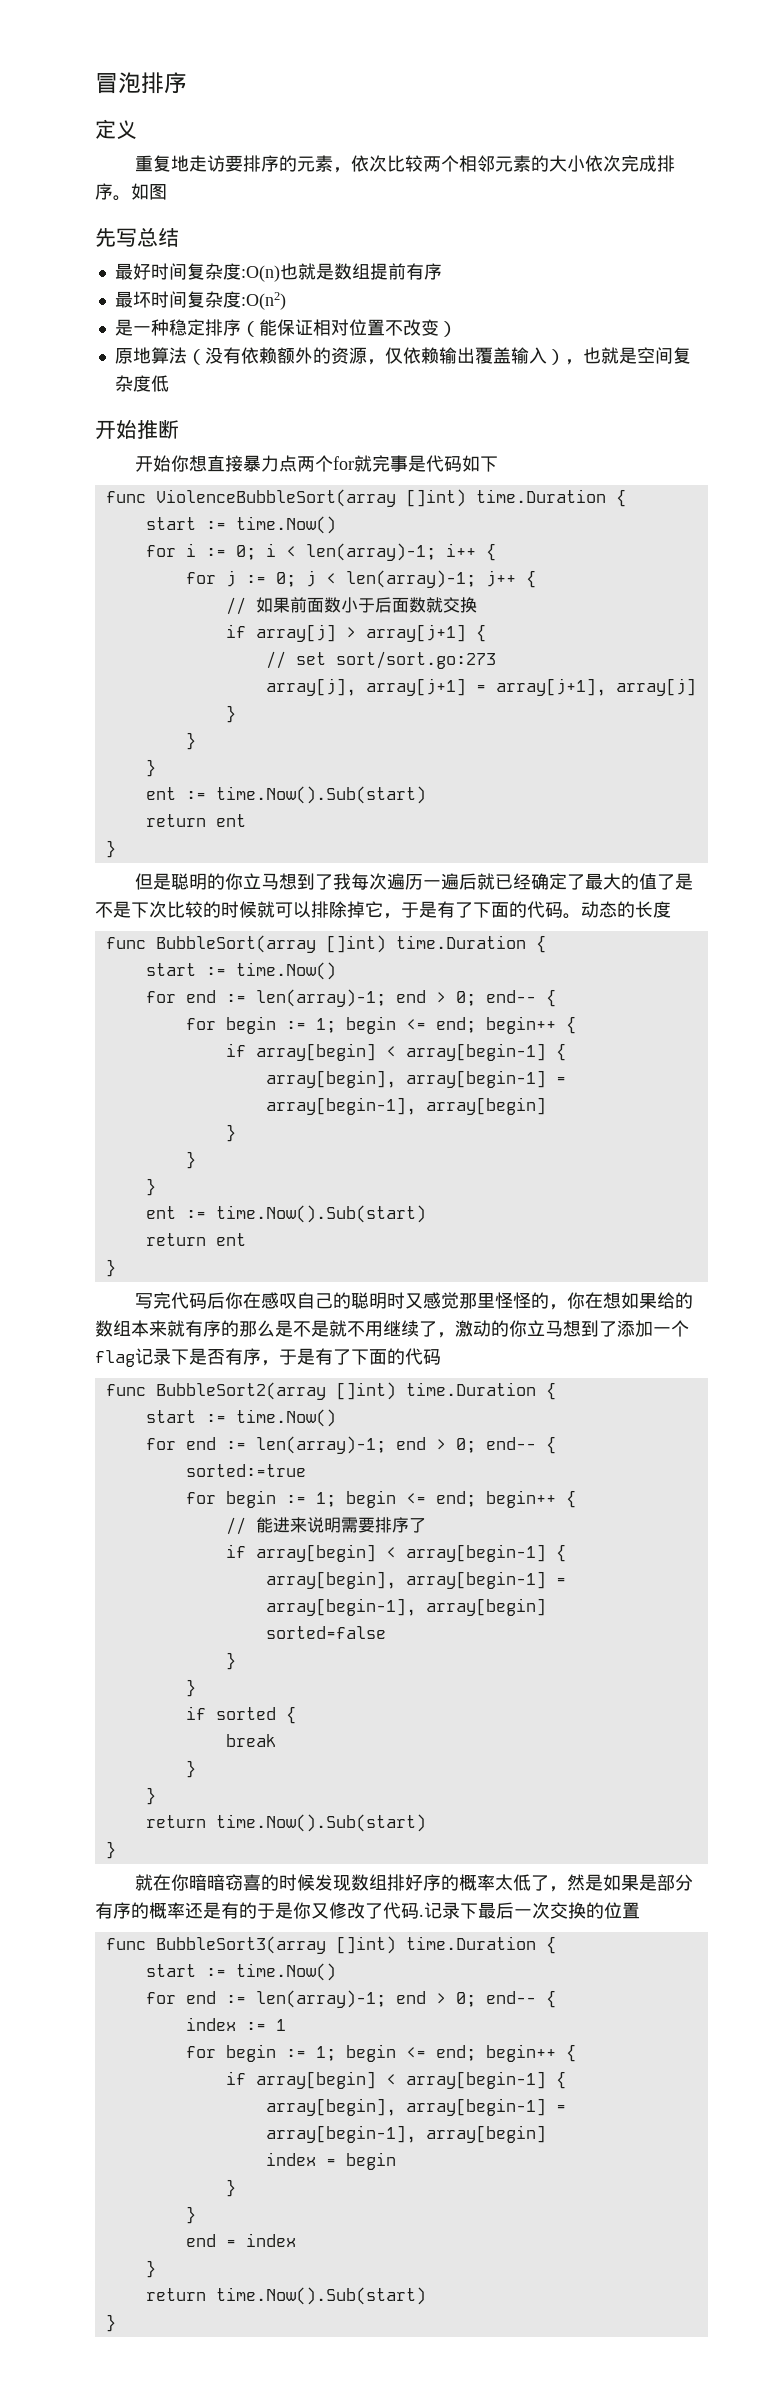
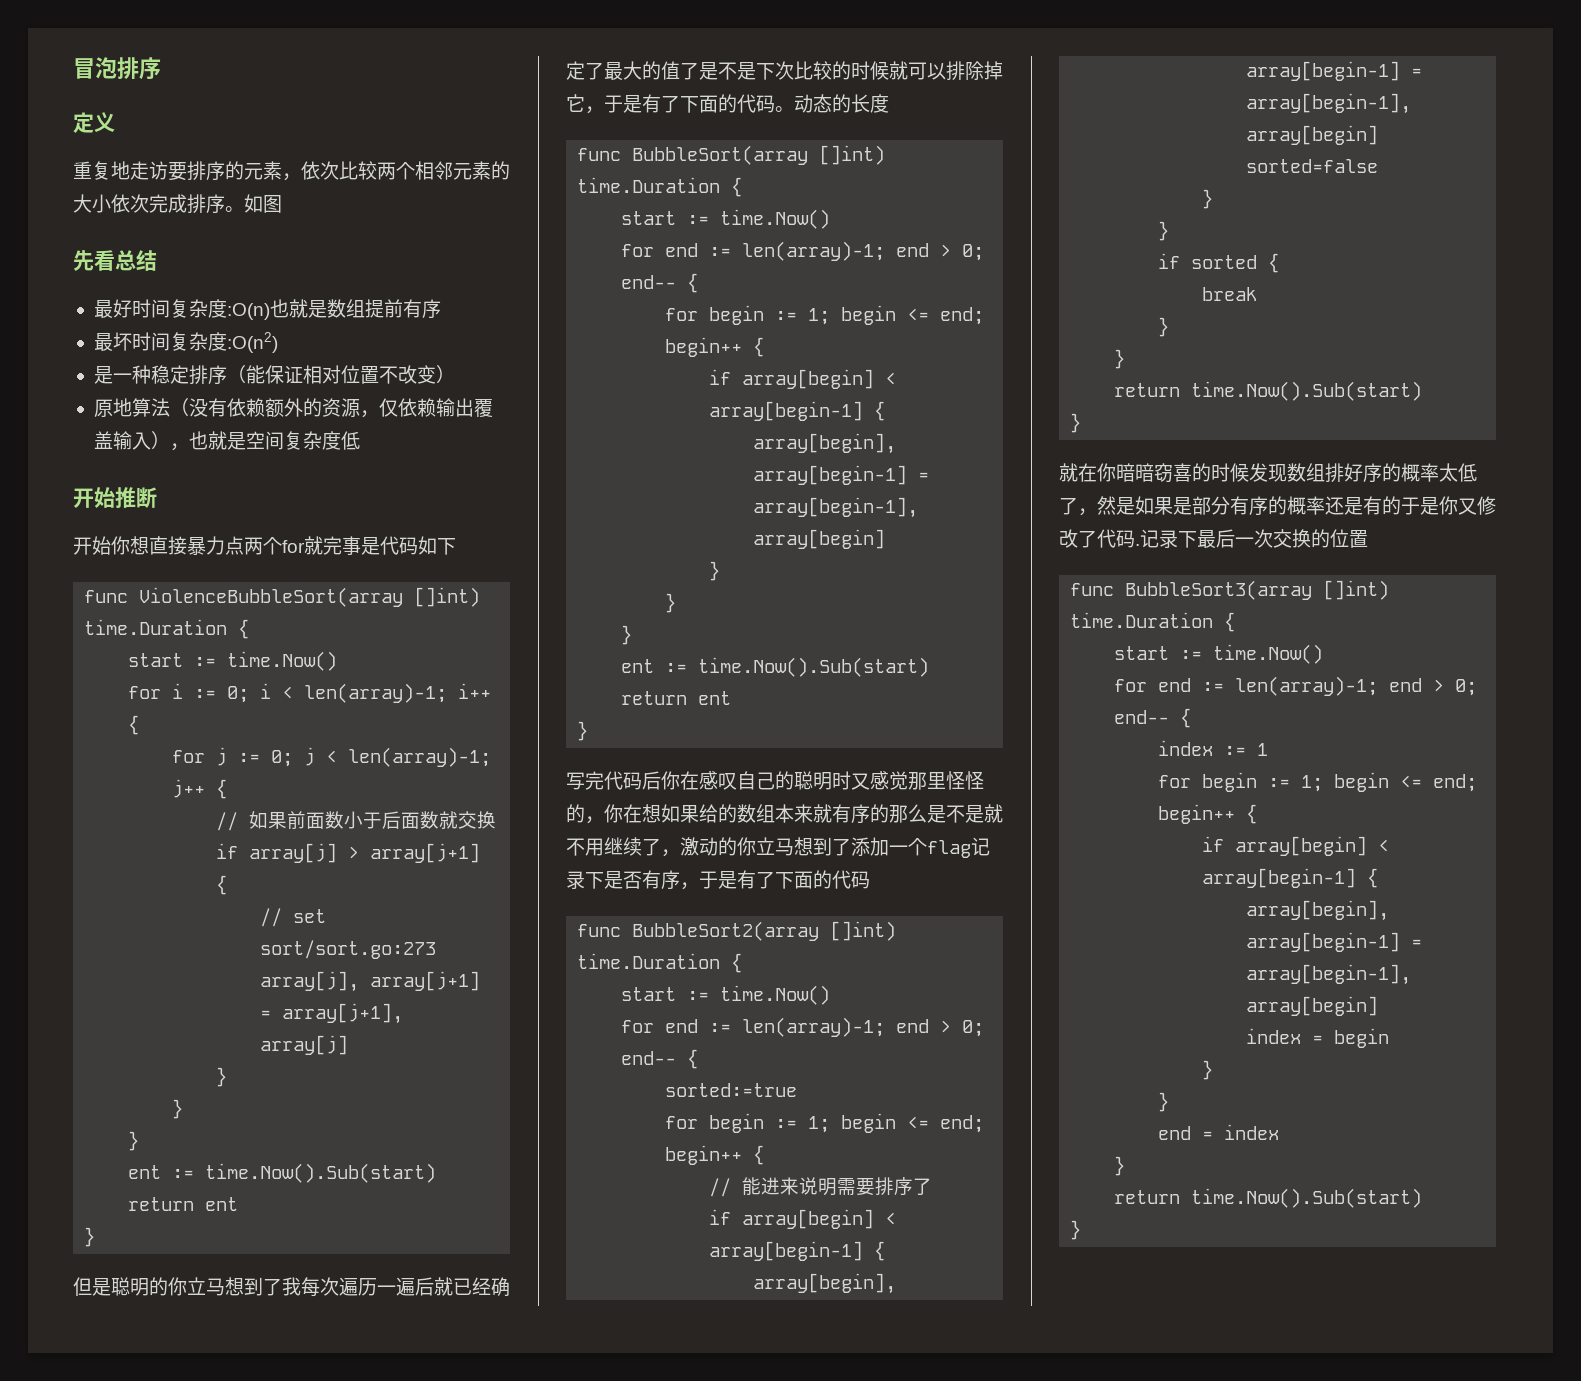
- 先写总结
+ 先看总结

